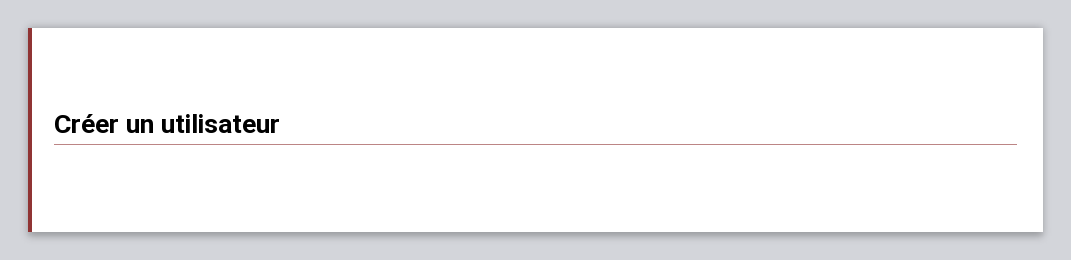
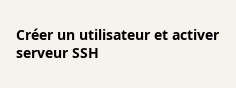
- Créer un utilisateur
+ Créer un utilisateur et activer serveur SSH

